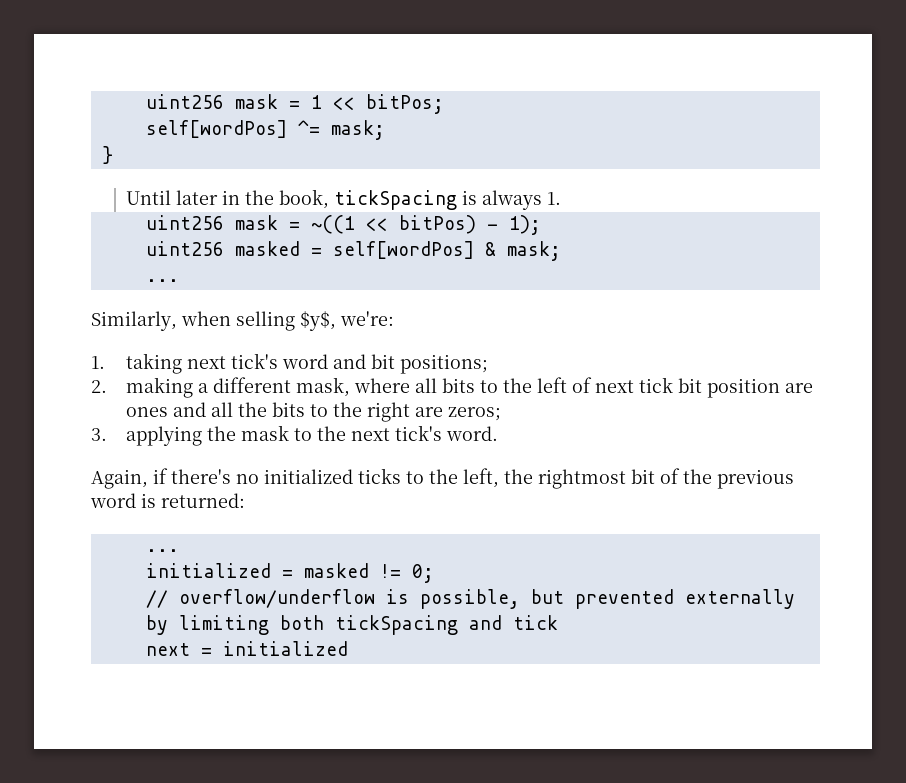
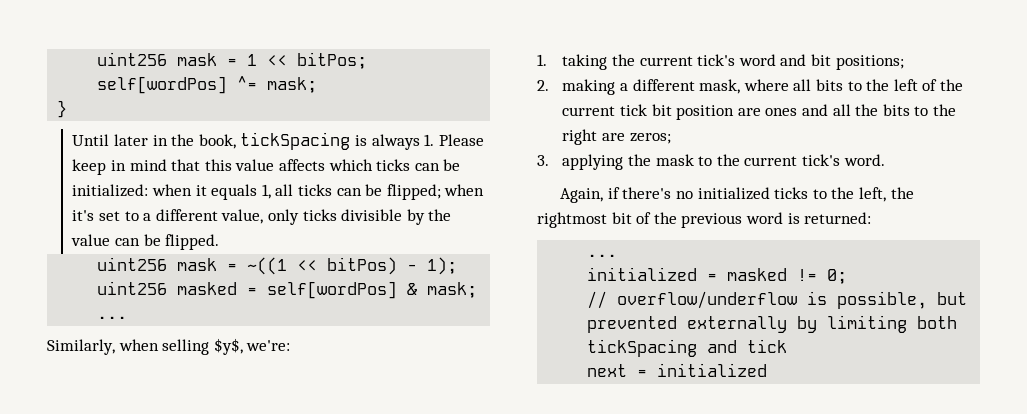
- Until later in the book, tickSpacing is always 1.
+ Until later in the book, tickSpacing is always 1. Please keep in mind that this value affects which ticks can be initialized: when it equals 1, all ticks can be flipped; when it's set to a different value, only ticks divisible by the value can be flipped.
- 1. taking next tick's word and bit positions;
+ 1. taking the current tick's word and bit positions;
- 2. making a different mask, where all bits to the left of next tick bit position are ones and all the bits to the right are zeros;
+ 2. making a different mask, where all bits to the left of the current tick bit position are ones and all the bits to the right are zeros;
- 3. applying the mask to the next tick's word.
+ 3. applying the mask to the current tick's word.

